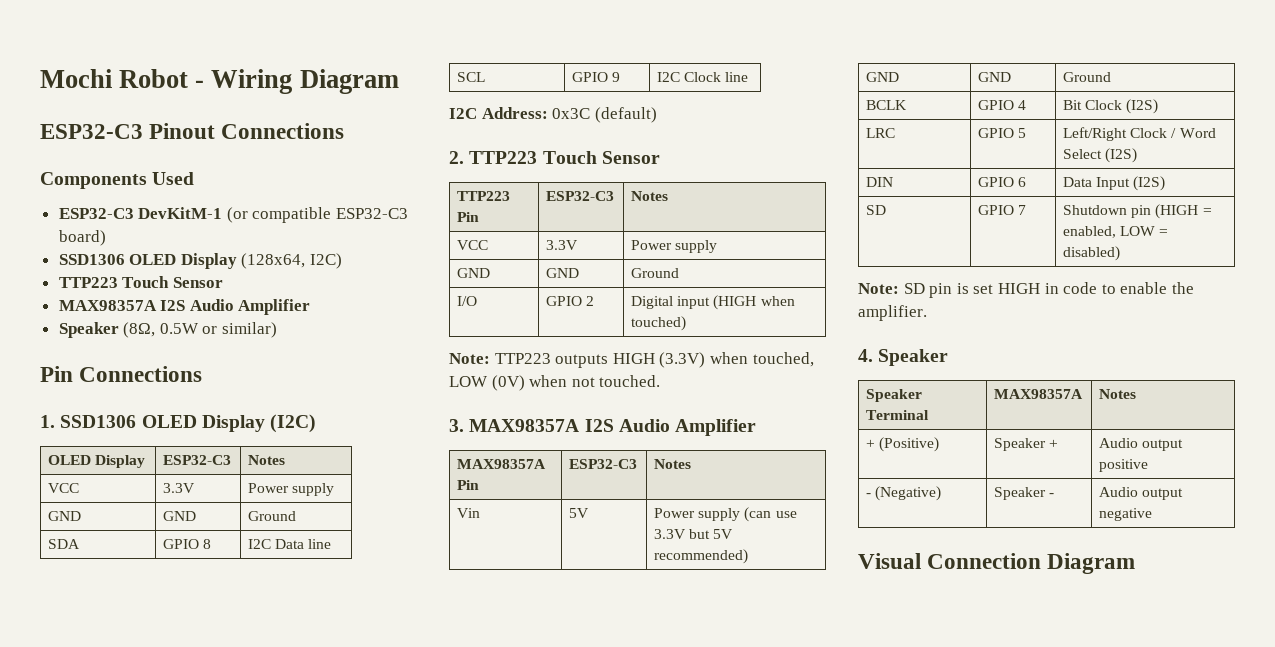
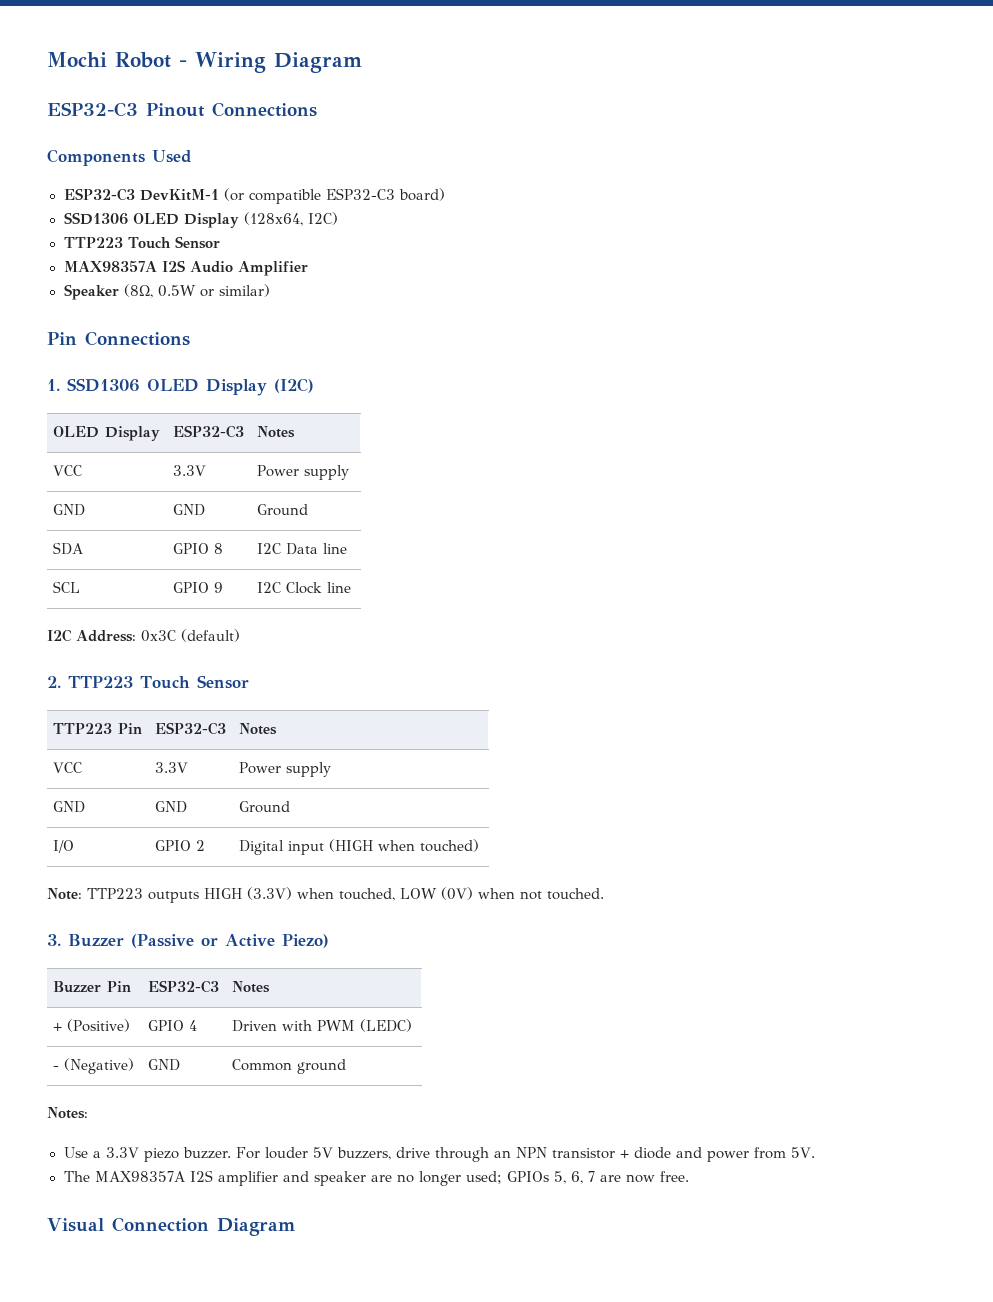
- 3. MAX98357A I2S Audio Amplifier
- MAX98357A Pin | ESP32-C3 | Notes
- Vin | 5V | Power supply (can use 3.3V but 5V recommended)
- GND | GND | Ground
- BCLK | GPIO 4 | Bit Clock (I2S)
- LRC | GPIO 5 | Left/Right Clock / Word Select (I2S)
- DIN | GPIO 6 | Data Input (I2S)
- SD | GPIO 7 | Shutdown pin (HIGH = enabled, LOW = disabled)
- Note: SD pin is set HIGH in code to enable the amplifier.
- 4. Speaker
- Speaker Terminal | MAX98357A | Notes
- + (Positive) | Speaker + | Audio output positive
- - (Negative) | Speaker - | Audio output negative
+ 3. Buzzer (Passive or Active Piezo)
+ Buzzer Pin | ESP32-C3 | Notes
+ + (Positive) | GPIO 4 | Driven with PWM (LEDC)
+ - (Negative) | GND | Common ground
+ Notes:
+ Use a 3.3V piezo buzzer. For louder 5V buzzers, drive through an NPN transistor + diode and power from 5V.
+ The MAX98357A I2S amplifier and speaker are no longer used; GPIOs 5, 6, 7 are now free.

